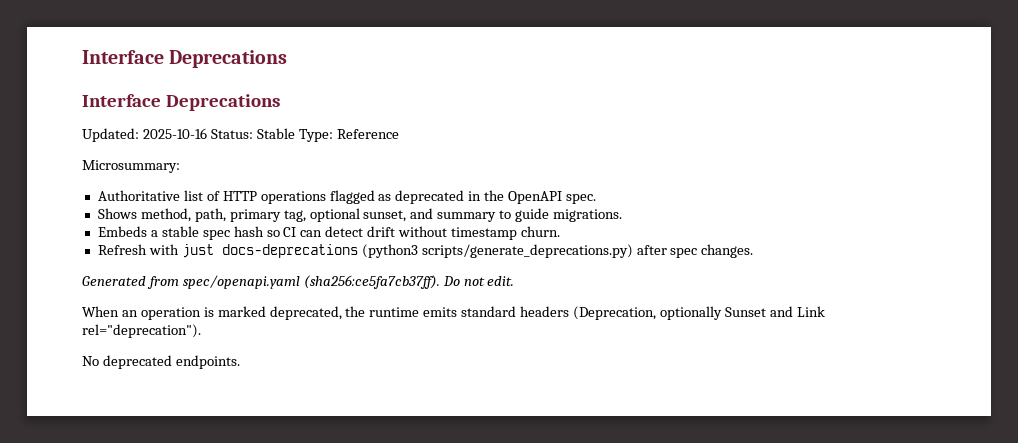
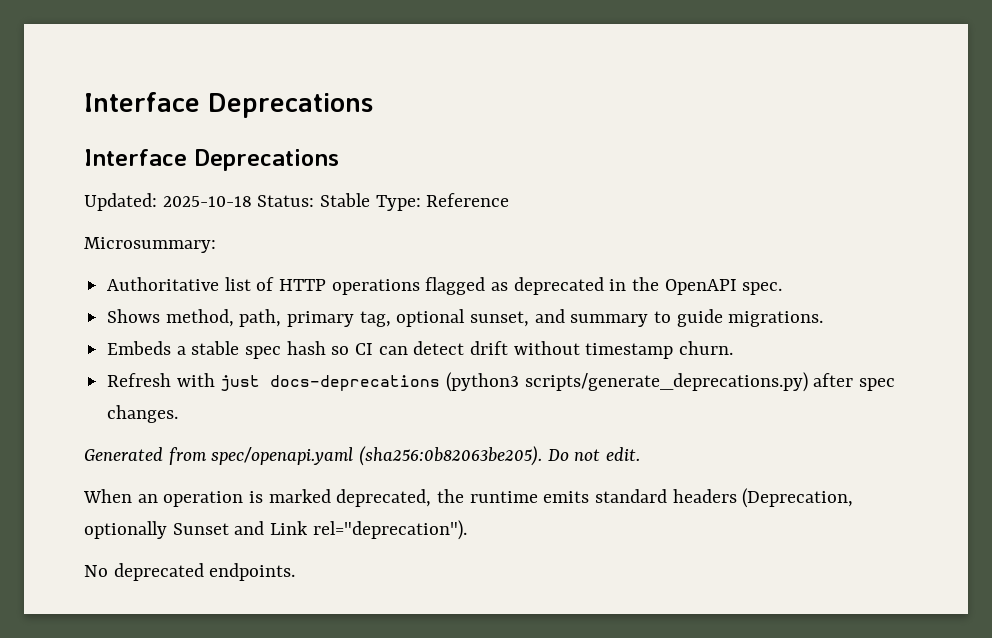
- Updated: 2025-10-16 Status: Stable Type: Reference
+ Updated: 2025-10-18 Status: Stable Type: Reference
- Generated from spec/openapi.yaml (sha256:ce5fa7cb37ff).
+ Generated from spec/openapi.yaml (sha256:0b82063be205).

